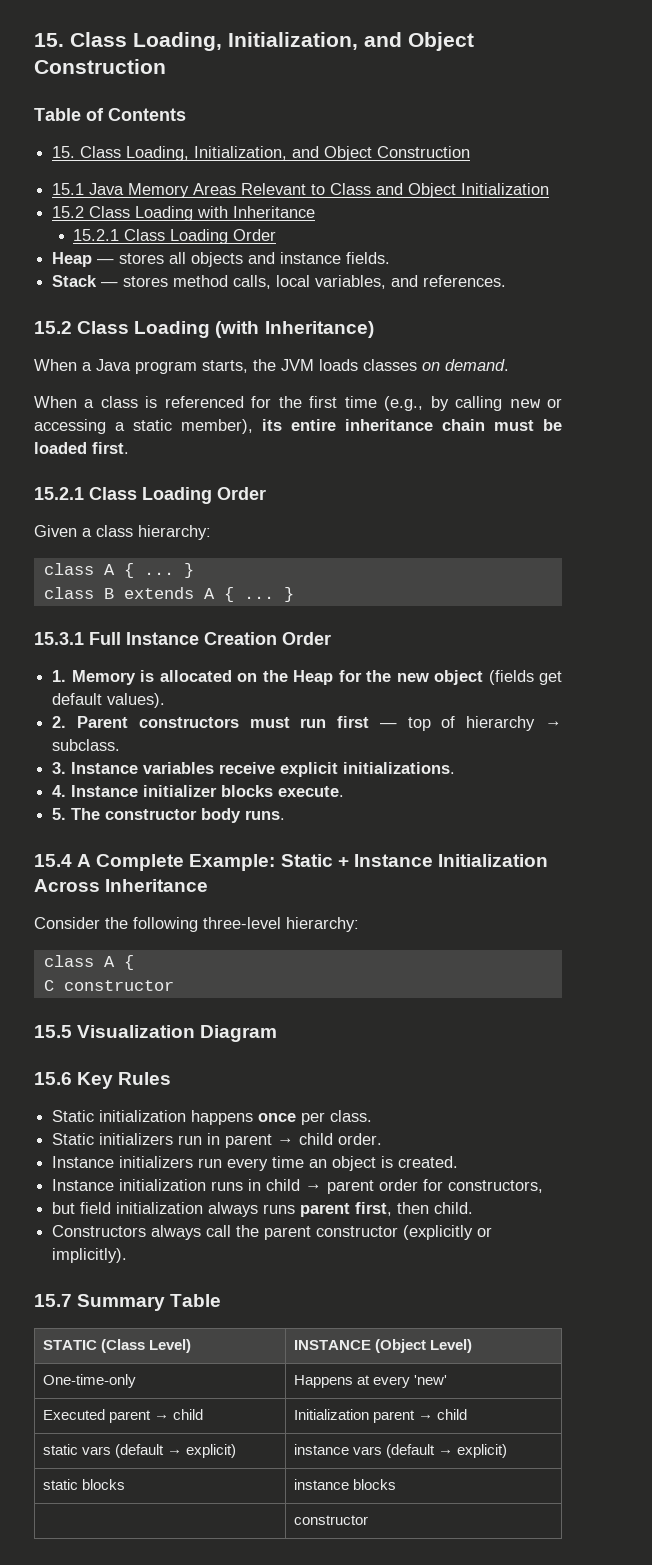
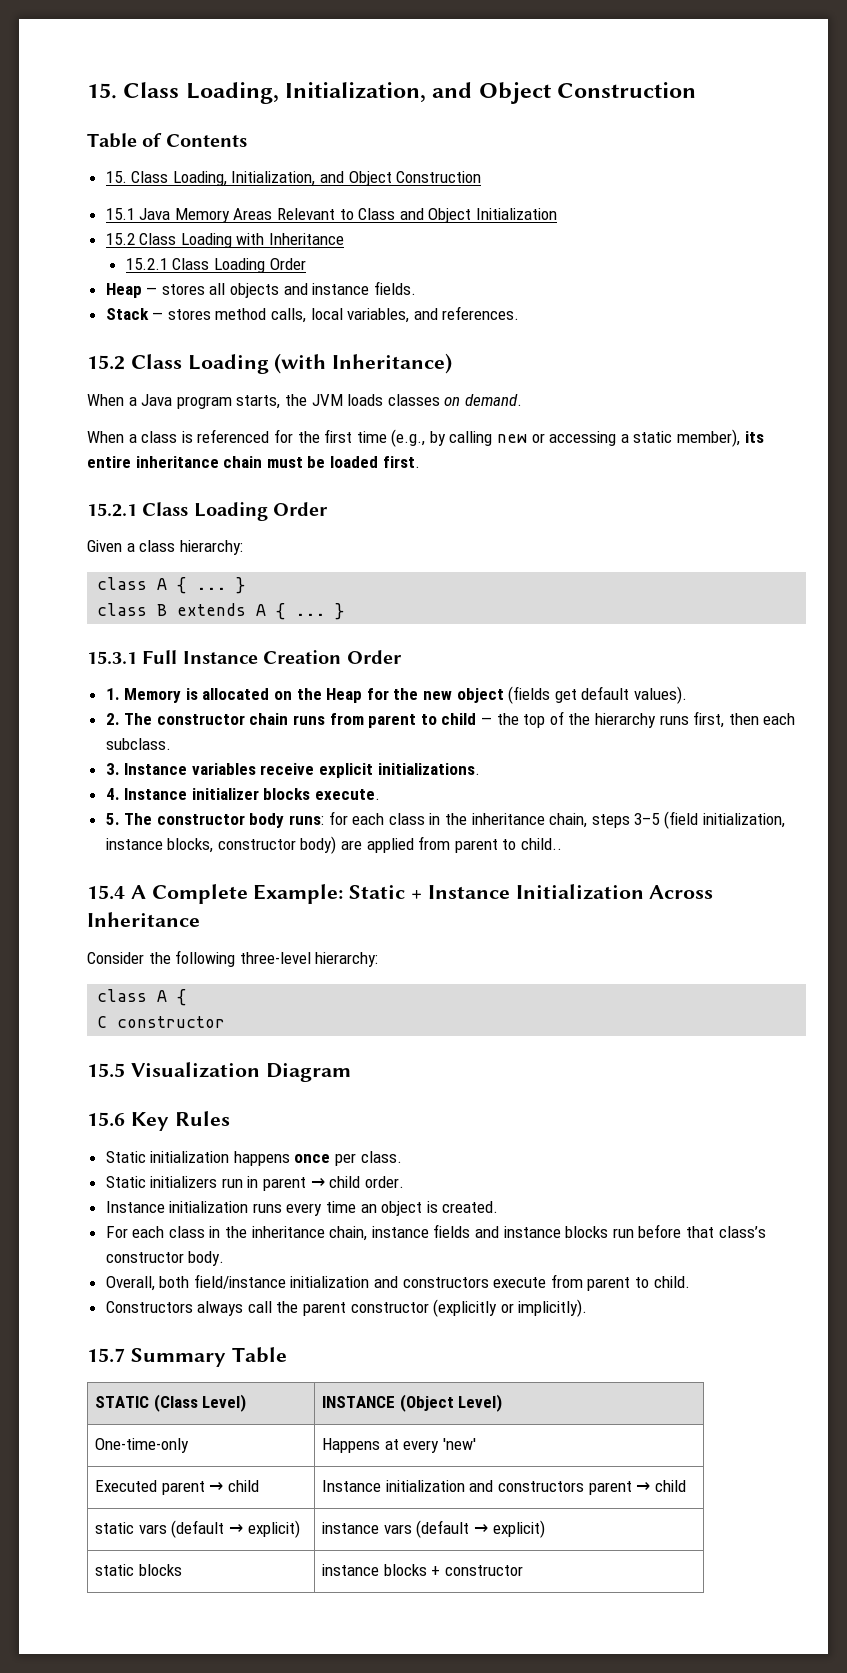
- 2. Parent constructors must run first — top of hierarchy → subclass.
+ 2. The constructor chain runs from parent to child — the top of the hierarchy runs first, then each subclass.
- 5. The constructor body runs.
+ 5. The constructor body runs: for each class in the inheritance chain, steps 3–5 (field initialization, instance blocks, constructor body) are applied from parent to child..
- Instance initializers run every time an object is created.
+ Instance initialization runs every time an object is created.
- Instance initialization runs in child → parent order for constructors,
- but field initialization always runs parent first, then child.
+ For each class in the inheritance chain, instance fields and instance blocks run before that class’s constructor body.
+ Overall, both field/instance initialization and constructors execute from parent to child.
- Executed parent → child | Initialization parent → child
+ Executed parent → child | Instance initialization and constructors parent → child
- static blocks | instance blocks
- | constructor
+ static blocks | instance blocks + constructor

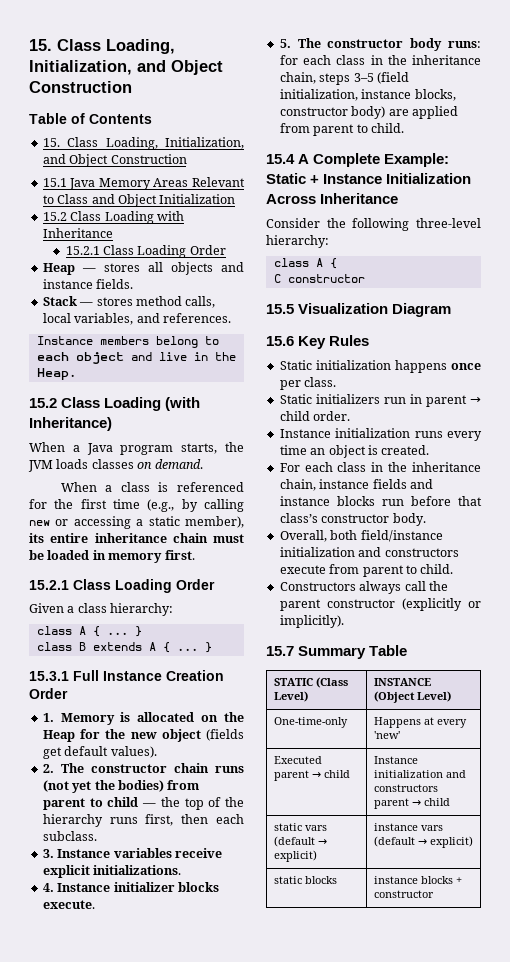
+ Instance members belong to each object and live in the Heap.
- When a class is referenced for the first time (e.g., by calling new or accessing a static member), its entire inheritance chain must be loaded first.
+ When a class is referenced for the first time (e.g., by calling new or accessing a static member), its entire inheritance chain must be loaded in memory first.
- 2. The constructor chain runs from parent to child — the top of the hierarchy runs first, then each subclass.
+ 2. The constructor chain runs (not yet the bodies) from parent to child — the top of the hierarchy runs first, then each subclass.
- 5. The constructor body runs: for each class in the inheritance chain, steps 3–5 (field initialization, instance blocks, constructor body) are applied from parent to child..
+ 5. The constructor body runs: for each class in the inheritance chain, steps 3–5 (field initialization, instance blocks, constructor body) are applied from parent to child.

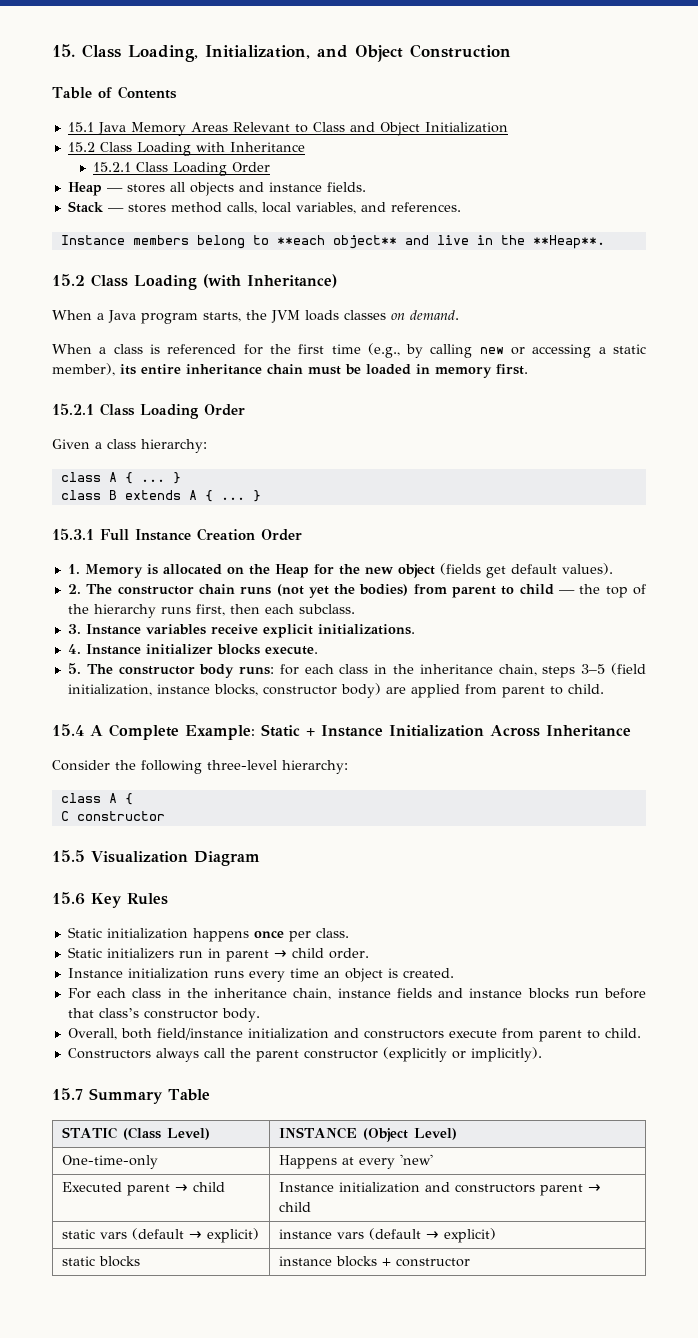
  Table of Contents
- 15. Class Loading, Initialization, and Object Construction
- Instance members belong to each object and live in the Heap.
+ Instance members belong to **each object** and live in the **Heap**.

